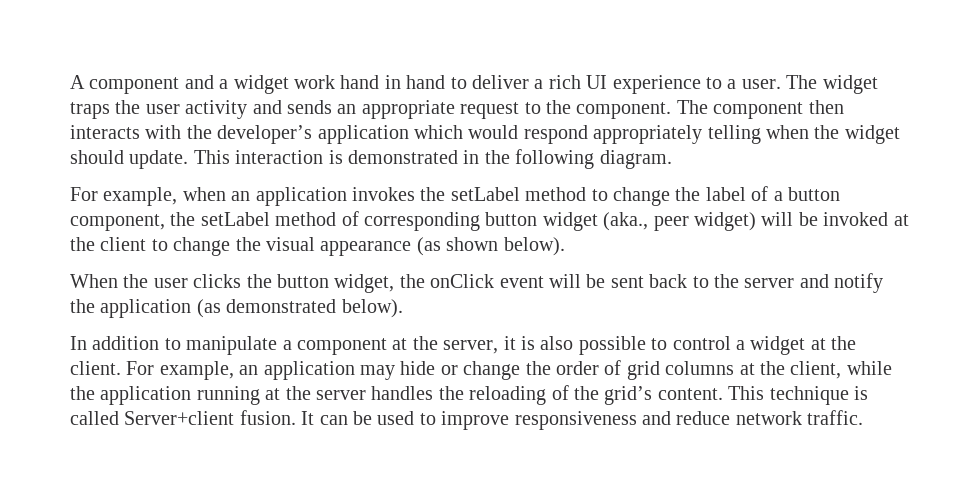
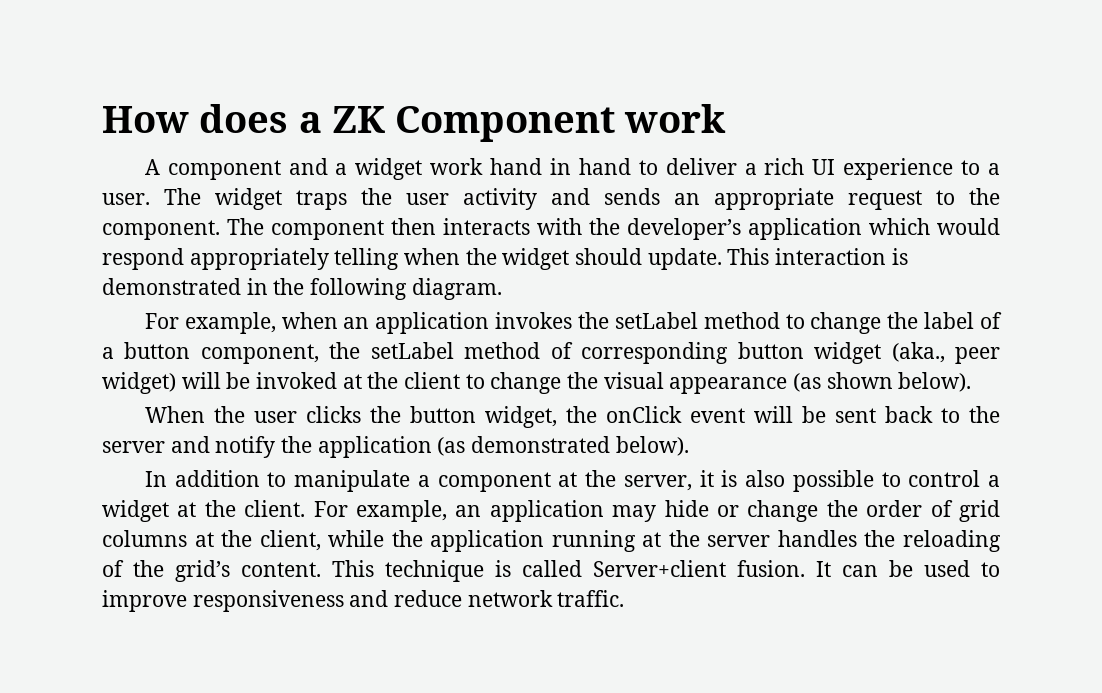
+ How does a ZK Component work

